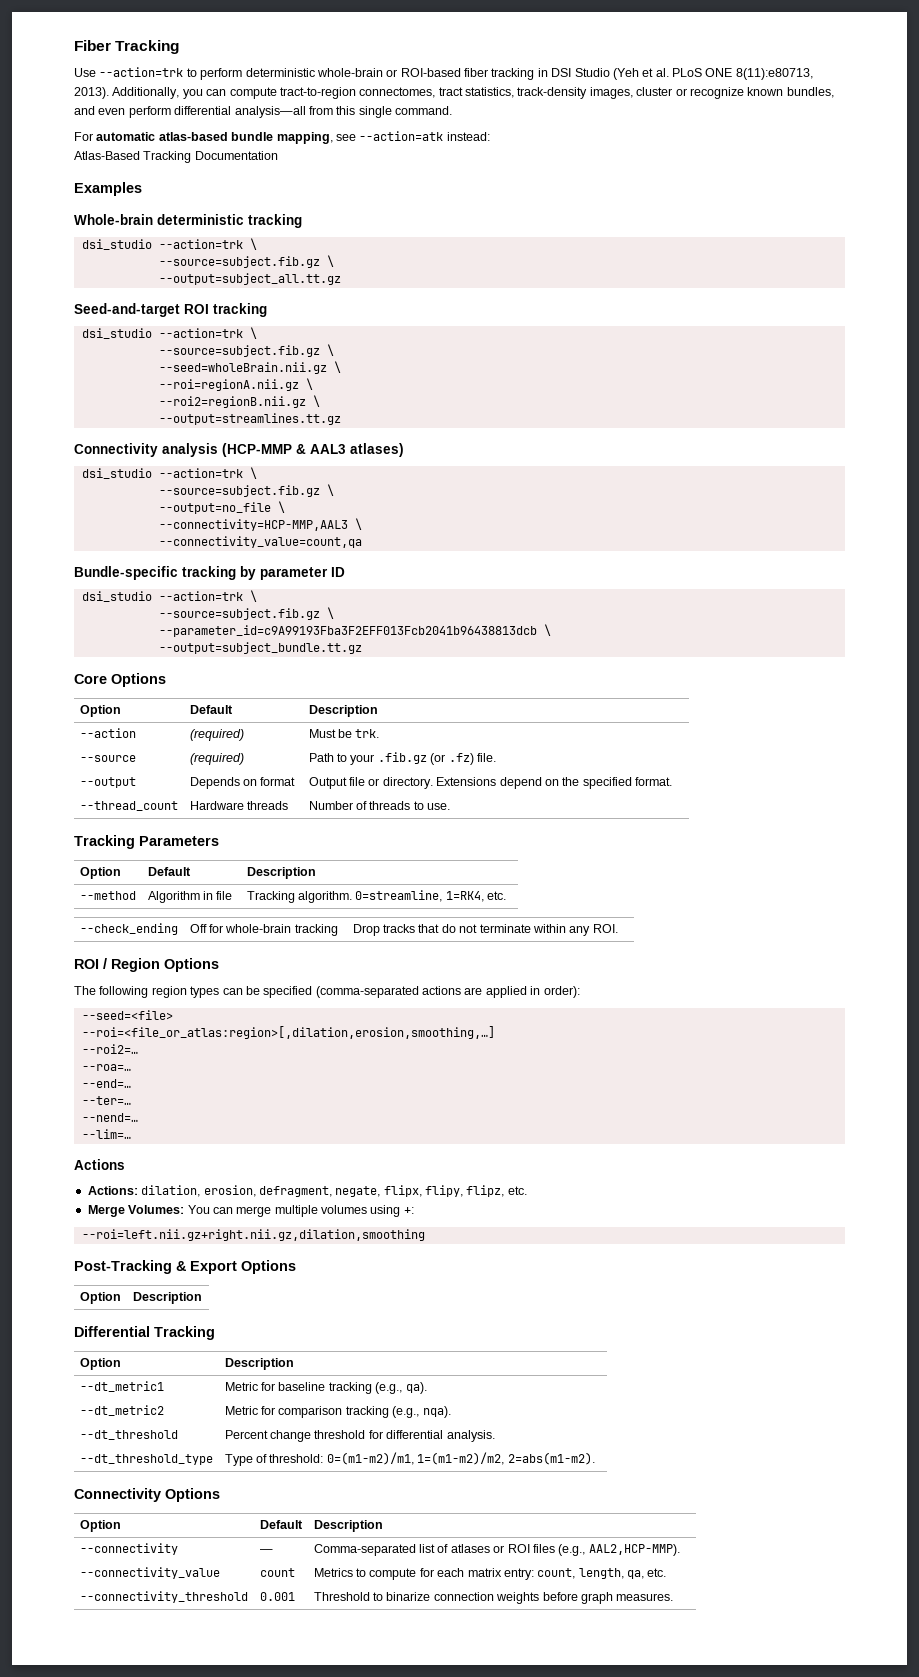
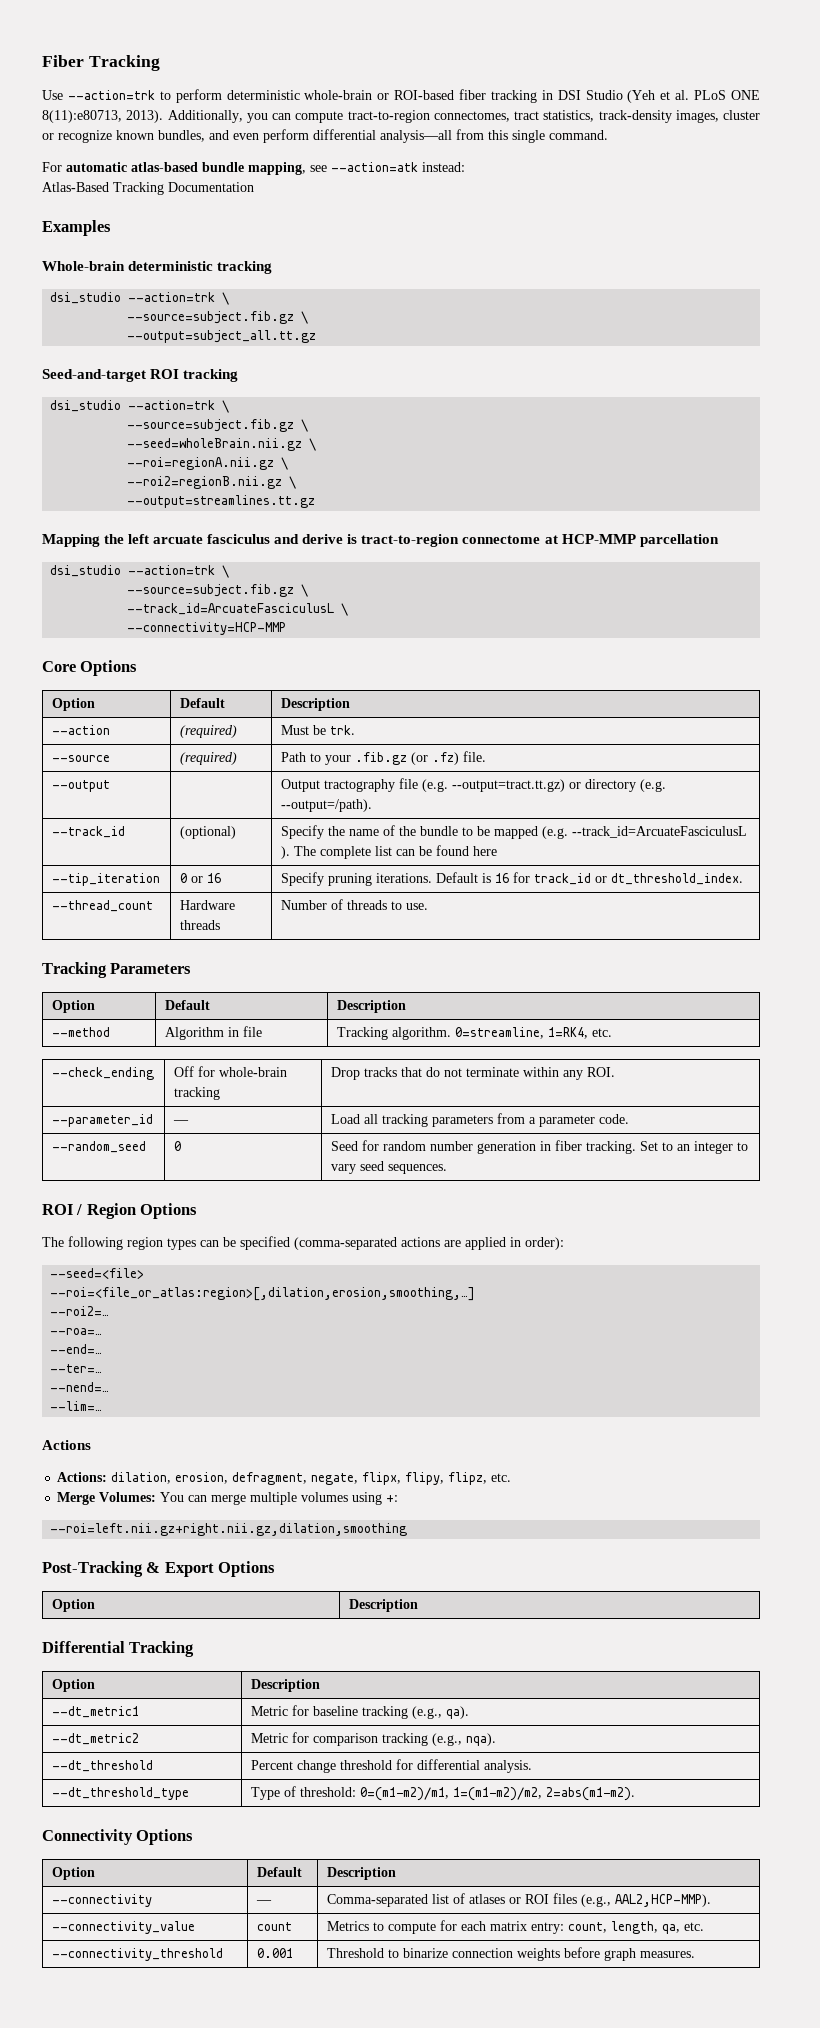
- Connectivity analysis (HCP-MMP & AAL3 atlases)
+ Mapping the left arcuate fasciculus and derive is tract-to-region connectome at HCP-MMP parcellation
  dsi_studio --action=trk \
  --source=subject.fib.gz \
- --output=no_file \
- --connectivity=HCP-MMP,AAL3 \
- --connectivity_value=count,qa
- Bundle-specific tracking by parameter ID
- dsi_studio --action=trk \
- --source=subject.fib.gz \
- --parameter_id=c9A99193Fba3F2EFF013Fcb2041b96438813dcb \
- --output=subject_bundle.tt.gz
+ --track_id=ArcuateFasciculusL \
+ --connectivity=HCP-MMP
- --output | Depends on format | Output file or directory. Extensions depend on the specified format.
+ --output | | Output tractography file (e.g. --output=tract.tt.gz) or directory (e.g. --output=/path).
+ --track_id | (optional) | Specify the name of the bundle to be mapped (e.g. --track_id=ArcuateFasciculusL ). The complete list can be found here
+ --tip_iteration | 0 or 16 | Specify pruning iterations. Default is 16 for track_id or dt_threshold_index.
+ --parameter_id | — | Load all tracking parameters from a parameter code.
+ --random_seed | 0 | Seed for random number generation in fiber tracking. Set to an integer to vary seed sequences.

